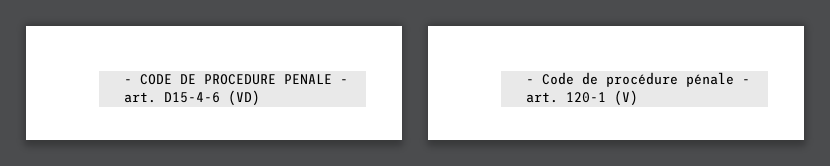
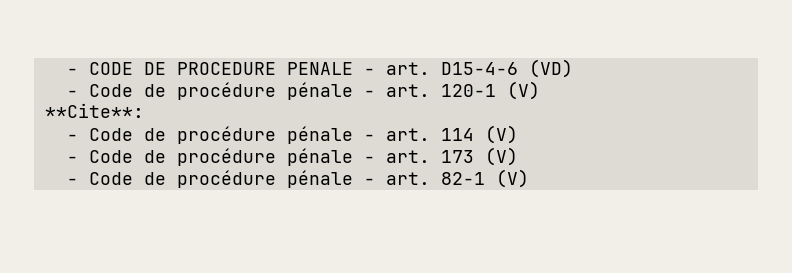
+ **Cite**:
+ - Code de procédure pénale - art. 114 (V)
+ - Code de procédure pénale - art. 173 (V)
+ - Code de procédure pénale - art. 82-1 (V)

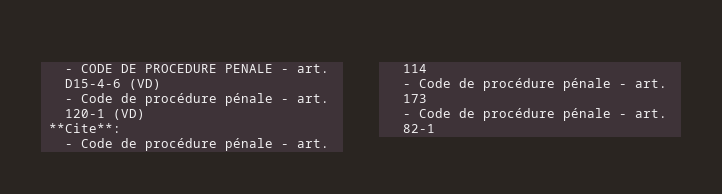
- - Code de procédure pénale - art. 120-1 (V)
+ - Code de procédure pénale - art. 120-1 (VD)
- - Code de procédure pénale - art. 114 (V)
+ - Code de procédure pénale - art. 114
- - Code de procédure pénale - art. 173 (V)
+ - Code de procédure pénale - art. 173
- - Code de procédure pénale - art. 82-1 (V)
+ - Code de procédure pénale - art. 82-1

